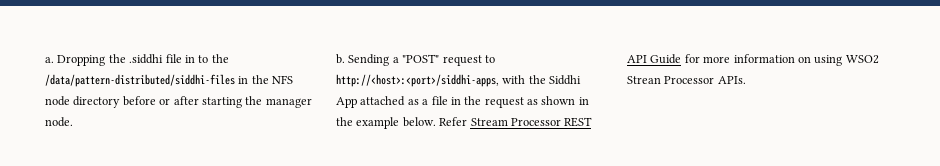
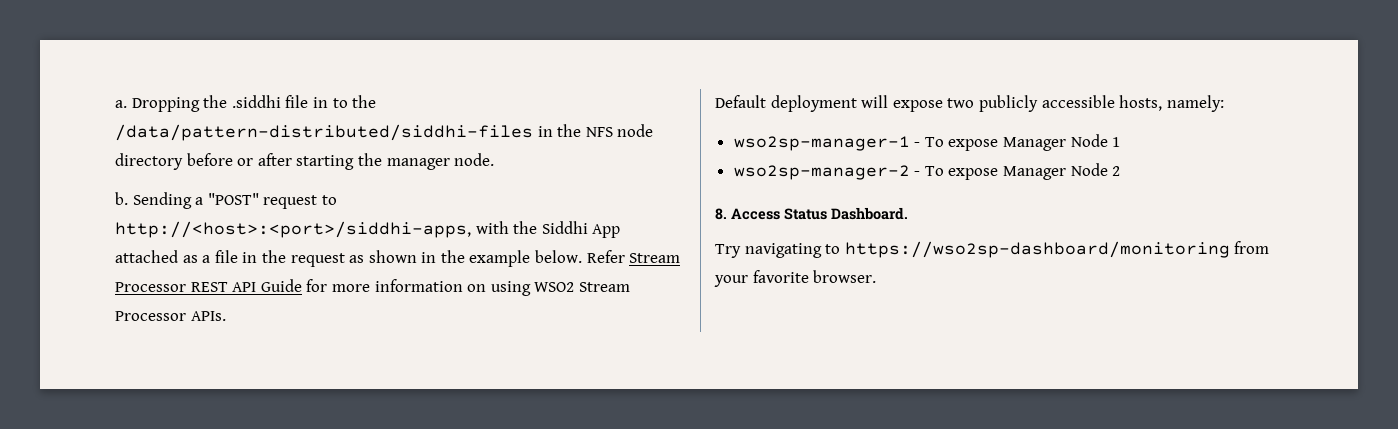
- Refer Stream Processor REST API Guide for more information on using WSO2 Strean Processor APIs.
+ Refer Stream Processor REST API Guide for more information on using WSO2 Stream Processor APIs.
+ Default deployment will expose two publicly accessible hosts, namely:
+ wso2sp-manager-1 - To expose Manager Node 1
+ wso2sp-manager-2 - To expose Manager Node 2
+ 8. Access Status Dashboard.
+ Try navigating to https://wso2sp-dashboard/monitoring from your favorite browser.

